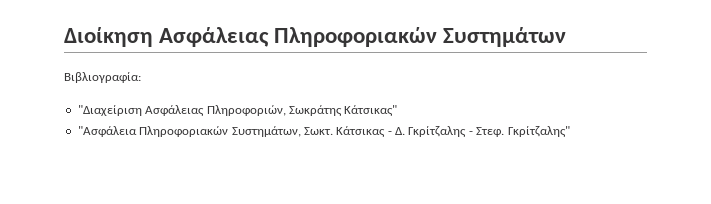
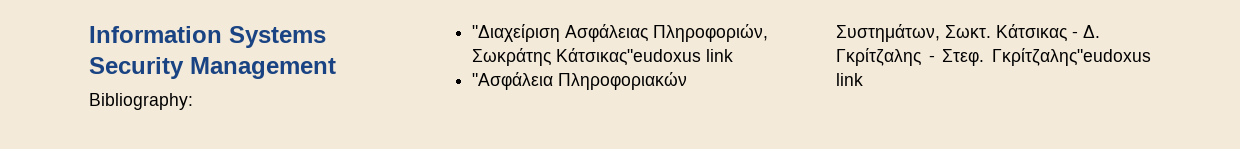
- Διοίκηση Ασφάλειας Πληροφοριακών Συστημάτων
- Βιβλιογραφία:
+ Information Systems Security Management
+ Bibliography:
- "Διαχείριση Ασφάλειας Πληροφοριών, Σωκράτης Κάτσικας"
+ "Διαχείριση Ασφάλειας Πληροφοριών, Σωκράτης Κάτσικας"eudoxus link
- Γκρίτζαλης"
+ Γκρίτζαλης"eudoxus link

